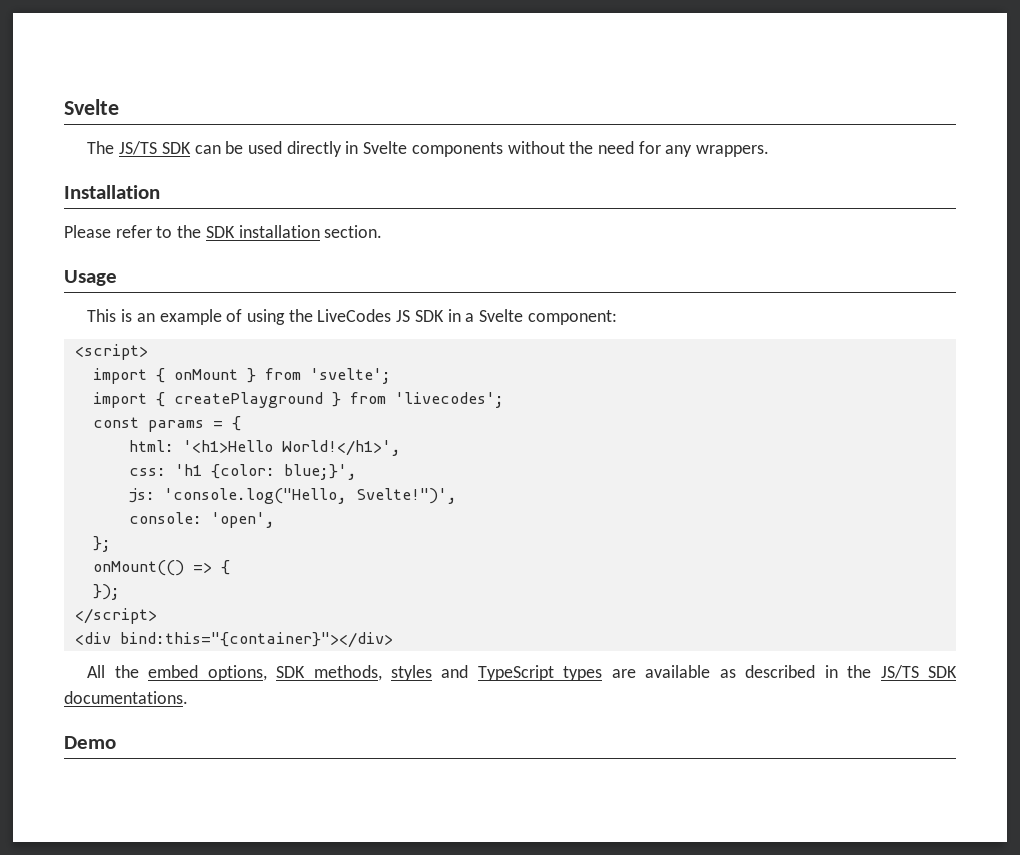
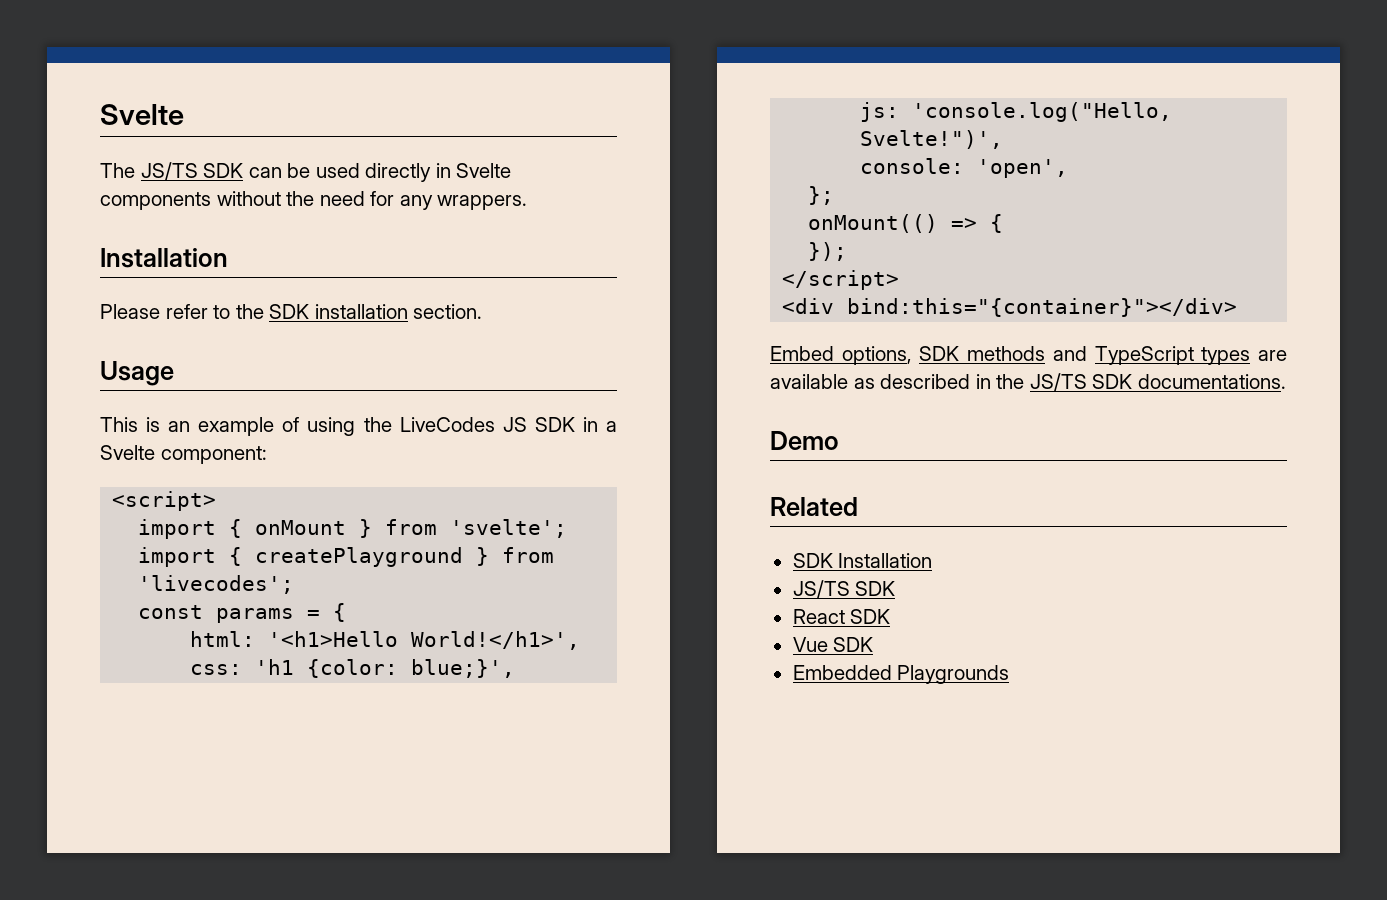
- All the embed options, SDK methods, styles and TypeScript types are available as described in the JS/TS SDK documentations.
+ Embed options, SDK methods and TypeScript types are available as described in the JS/TS SDK documentations.
+ Related
+ SDK Installation
+ JS/TS SDK
+ React SDK
+ Vue SDK
+ Embedded Playgrounds

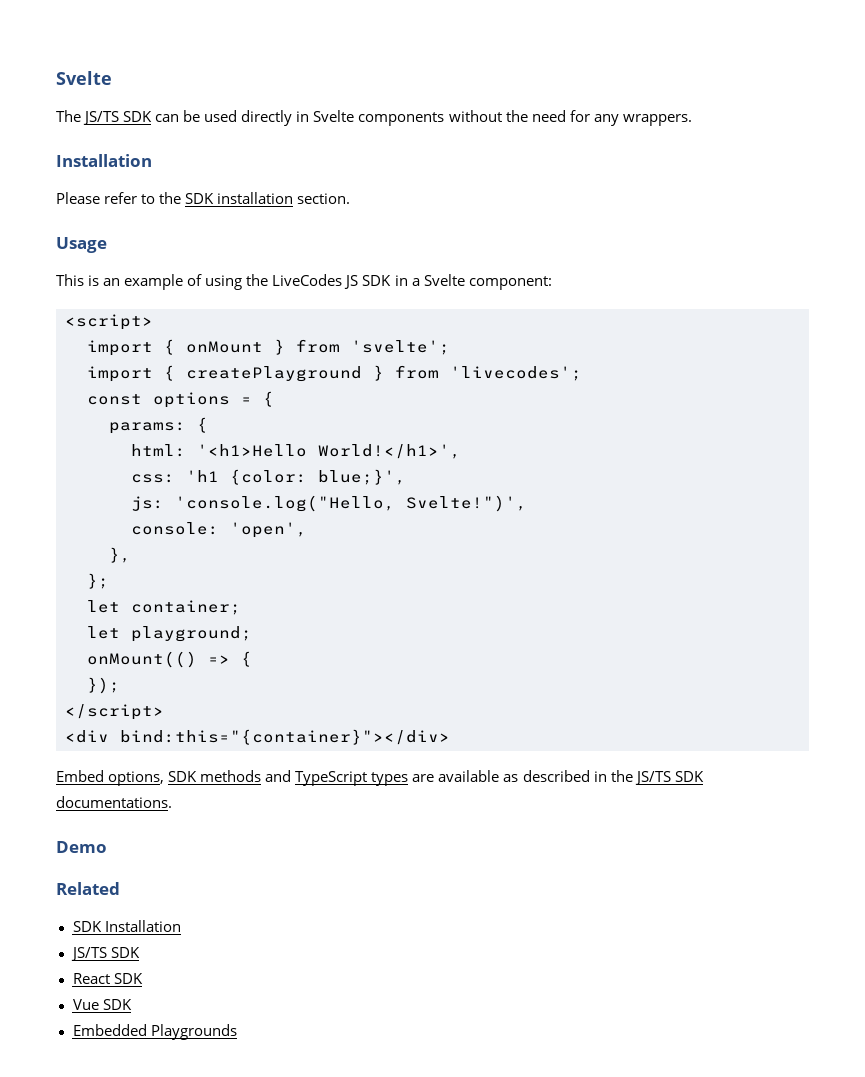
- const params = {
+ const options = {
+ params: {
+ },
+ let container;
+ let playground;

